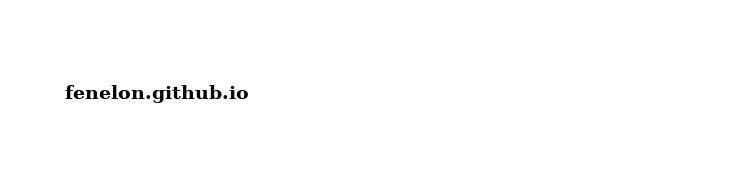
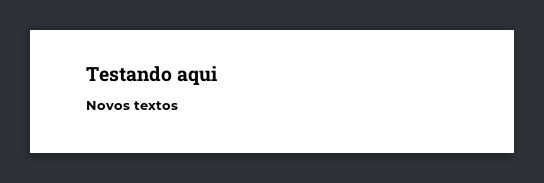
- fenelon.github.io
+ Testando aqui
+ Novos textos

